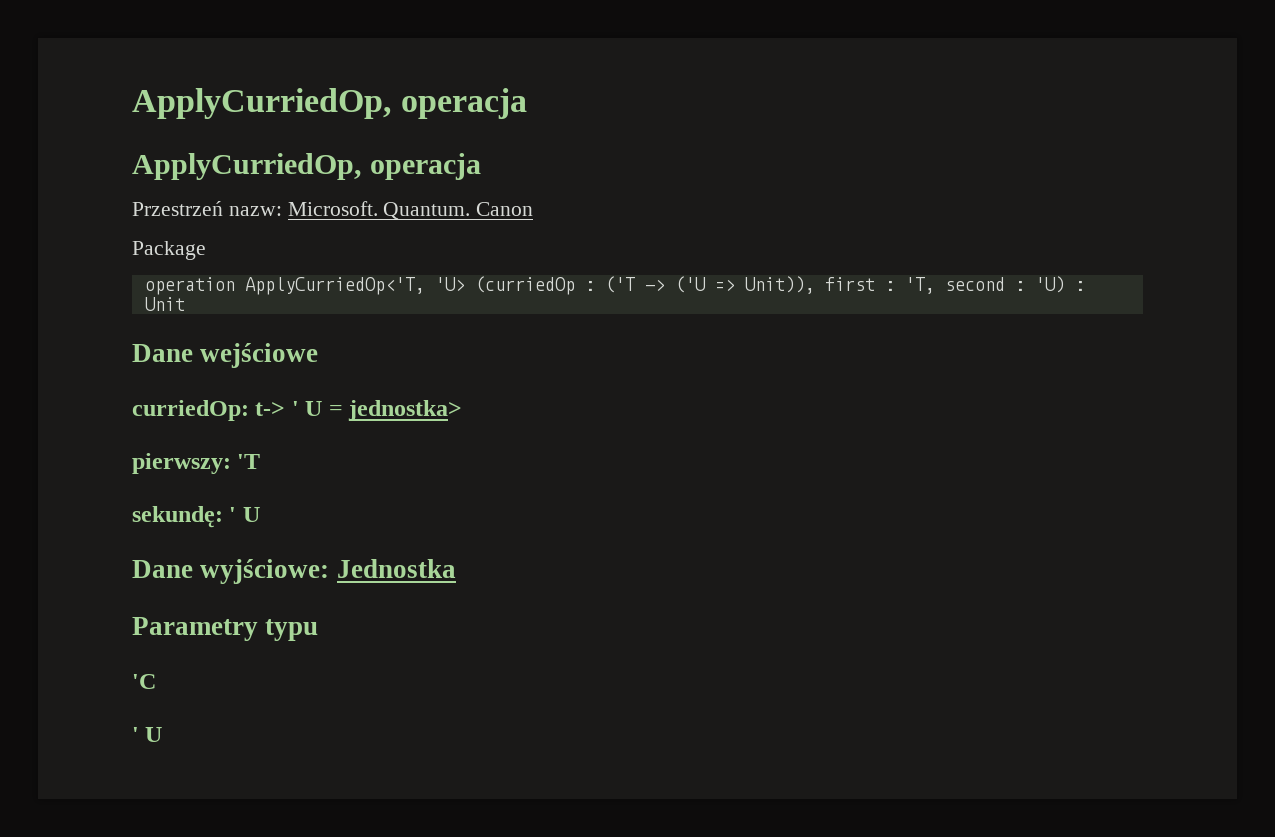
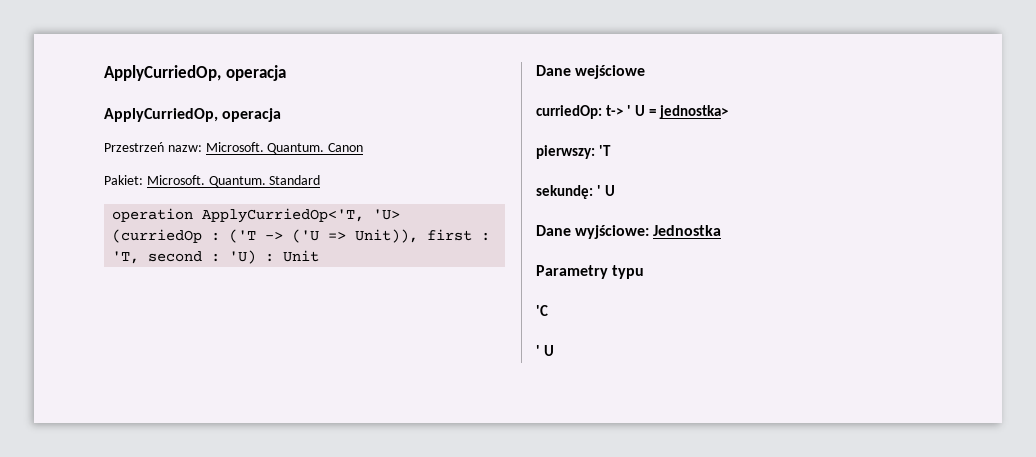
- Package
+ Pakiet: Microsoft. Quantum. Standard

